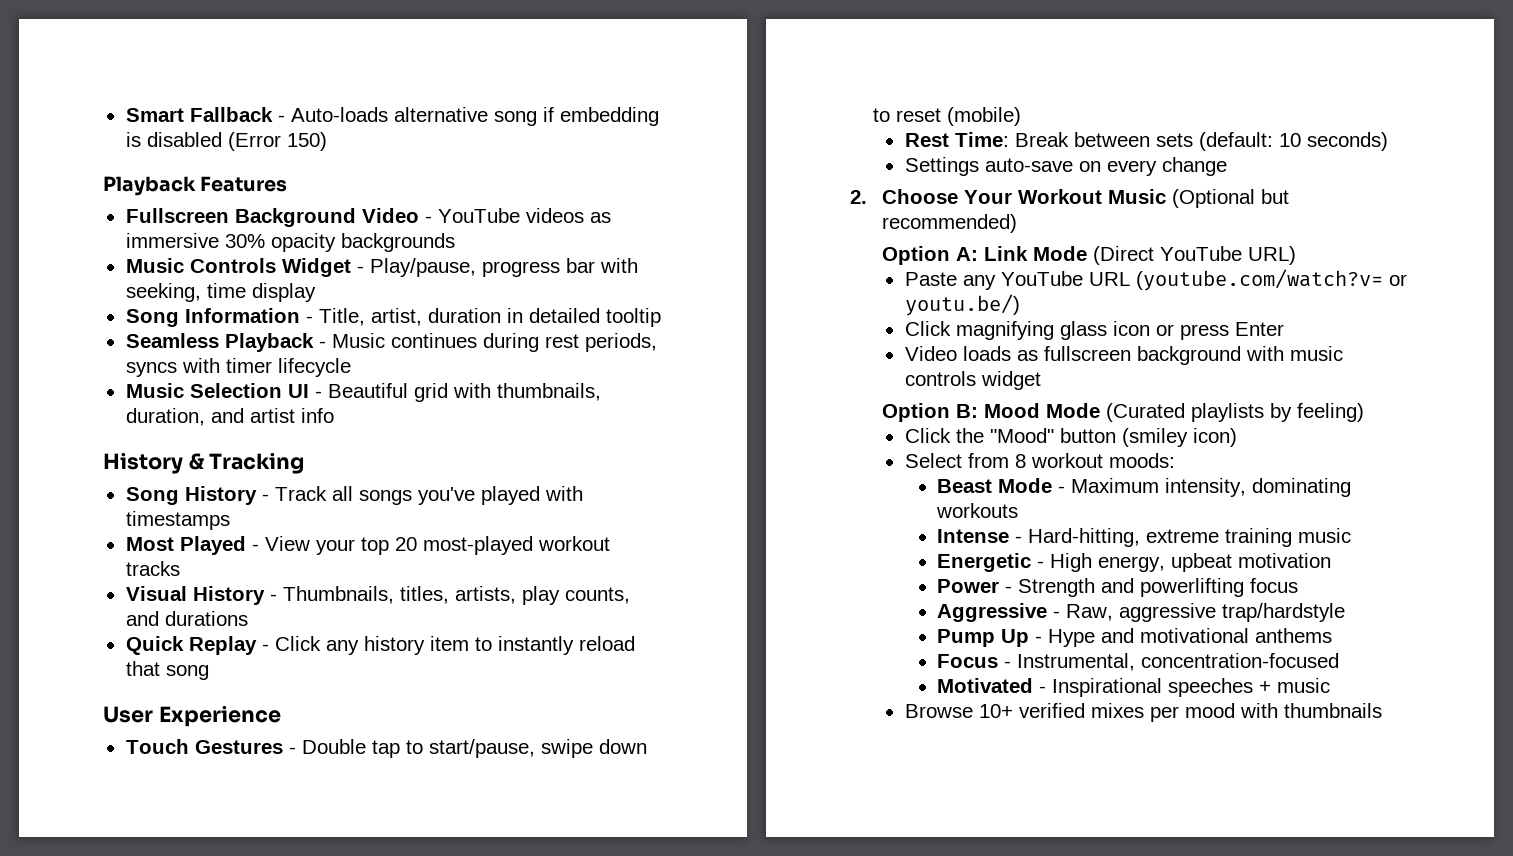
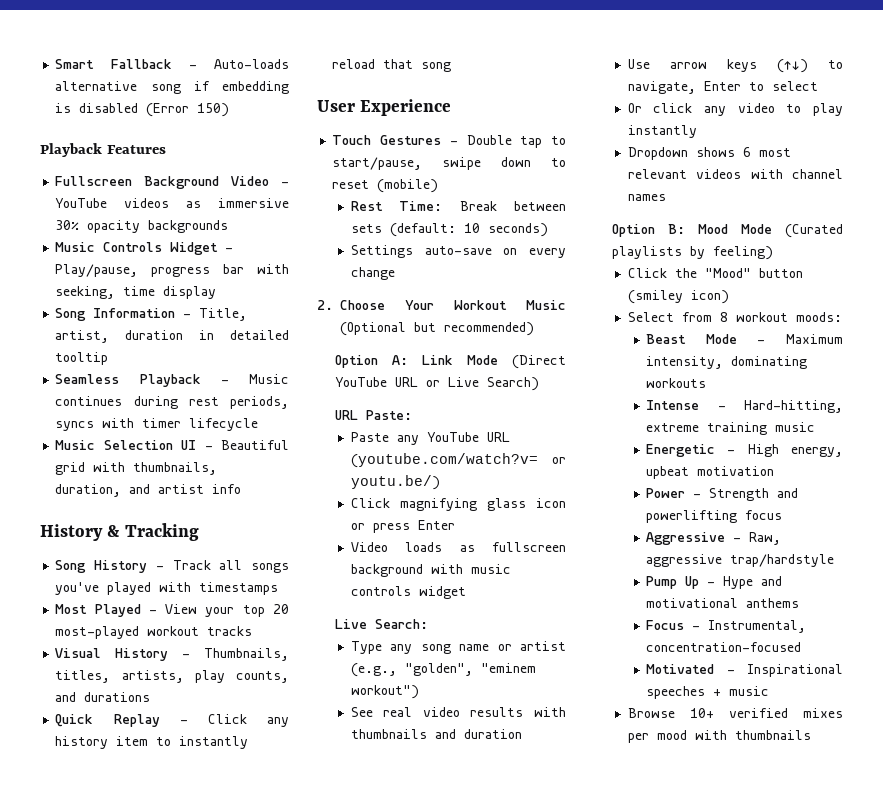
- Option A: Link Mode (Direct YouTube URL)
+ Option A: Link Mode (Direct YouTube URL or Live Search)
+ URL Paste:
+ Live Search:
+ Type any song name or artist (e.g., "golden", "eminem workout")
+ See real video results with thumbnails and duration
+ Use arrow keys (↑↓) to navigate, Enter to select
+ Or click any video to play instantly
+ Dropdown shows 6 most relevant videos with channel names

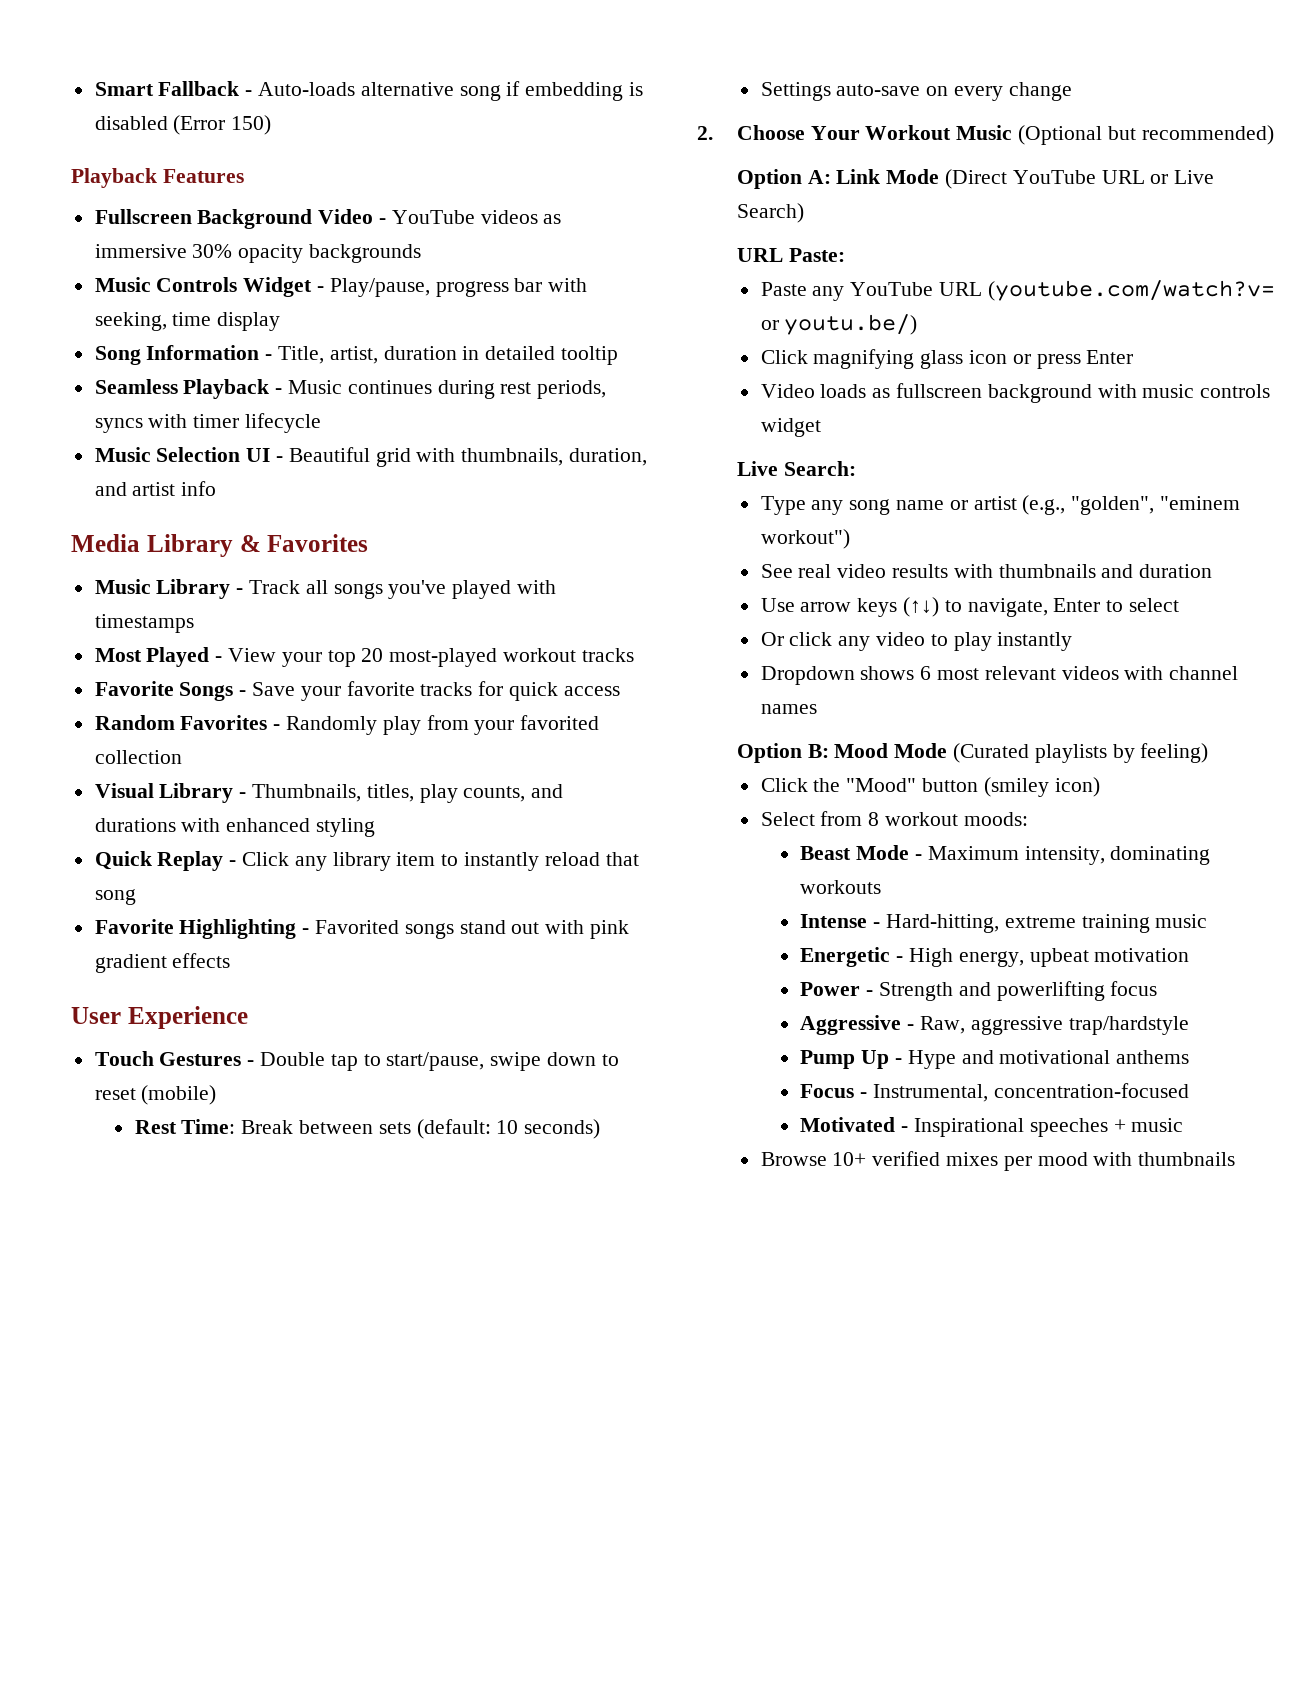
- History & Tracking
- Song History - Track all songs you've played with timestamps
+ Media Library & Favorites
+ Music Library - Track all songs you've played with timestamps
+ Favorite Songs - Save your favorite tracks for quick access
+ Random Favorites - Randomly play from your favorited collection
- Visual History - Thumbnails, titles, artists, play counts, and durations
+ Visual Library - Thumbnails, titles, play counts, and durations with enhanced styling
- Quick Replay - Click any history item to instantly reload that song
+ Quick Replay - Click any library item to instantly reload that song
+ Favorite Highlighting - Favorited songs stand out with pink gradient effects

